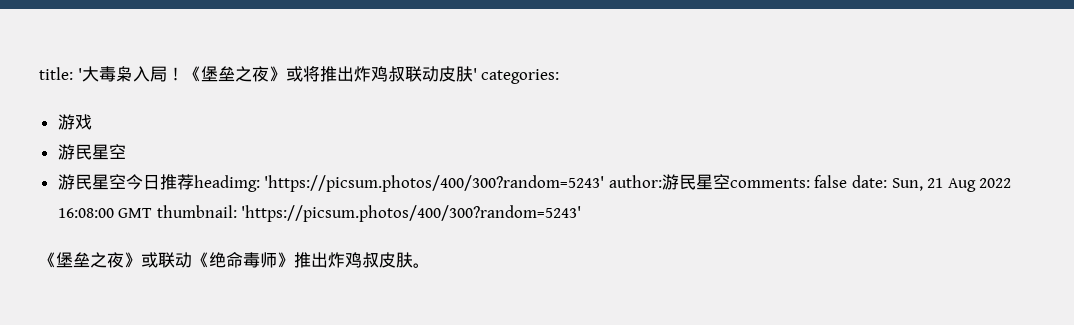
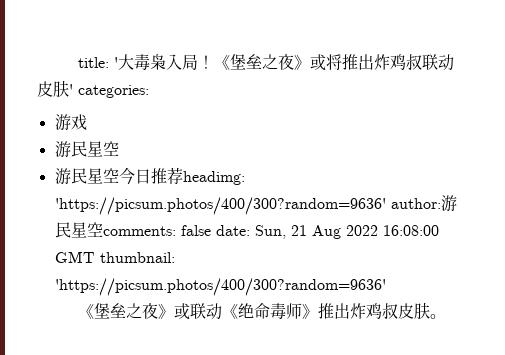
- 游民星空今日推荐headimg: 'https://picsum.photos/400/300?random=5243' author:游民星空comments: false date: Sun, 21 Aug 2022 16:08:00 GMT thumbnail: 'https://picsum.photos/400/300?random=5243'
+ 游民星空今日推荐headimg: 'https://picsum.photos/400/300?random=9636' author:游民星空comments: false date: Sun, 21 Aug 2022 16:08:00 GMT thumbnail: 'https://picsum.photos/400/300?random=9636'

